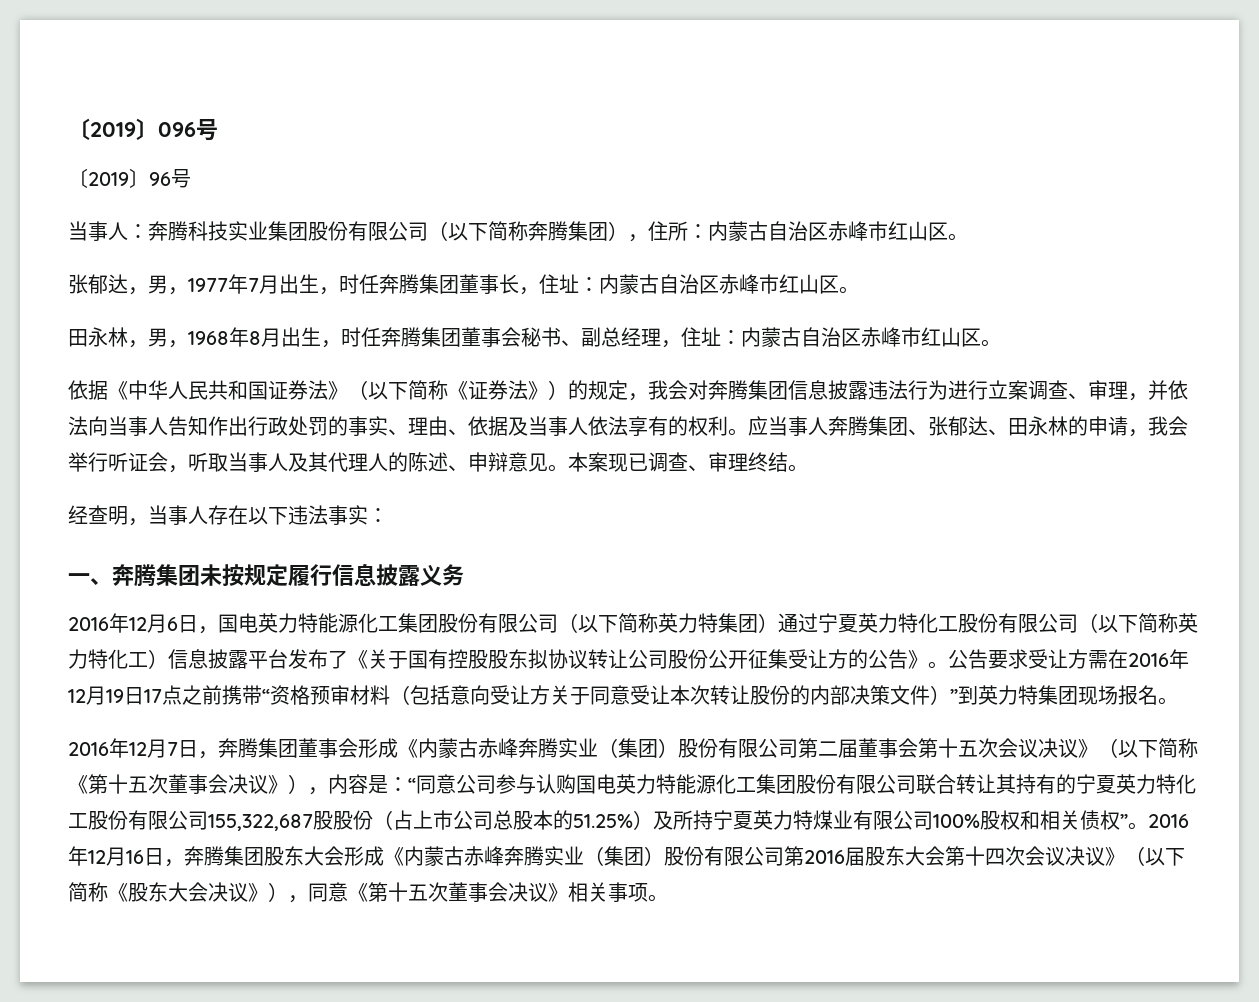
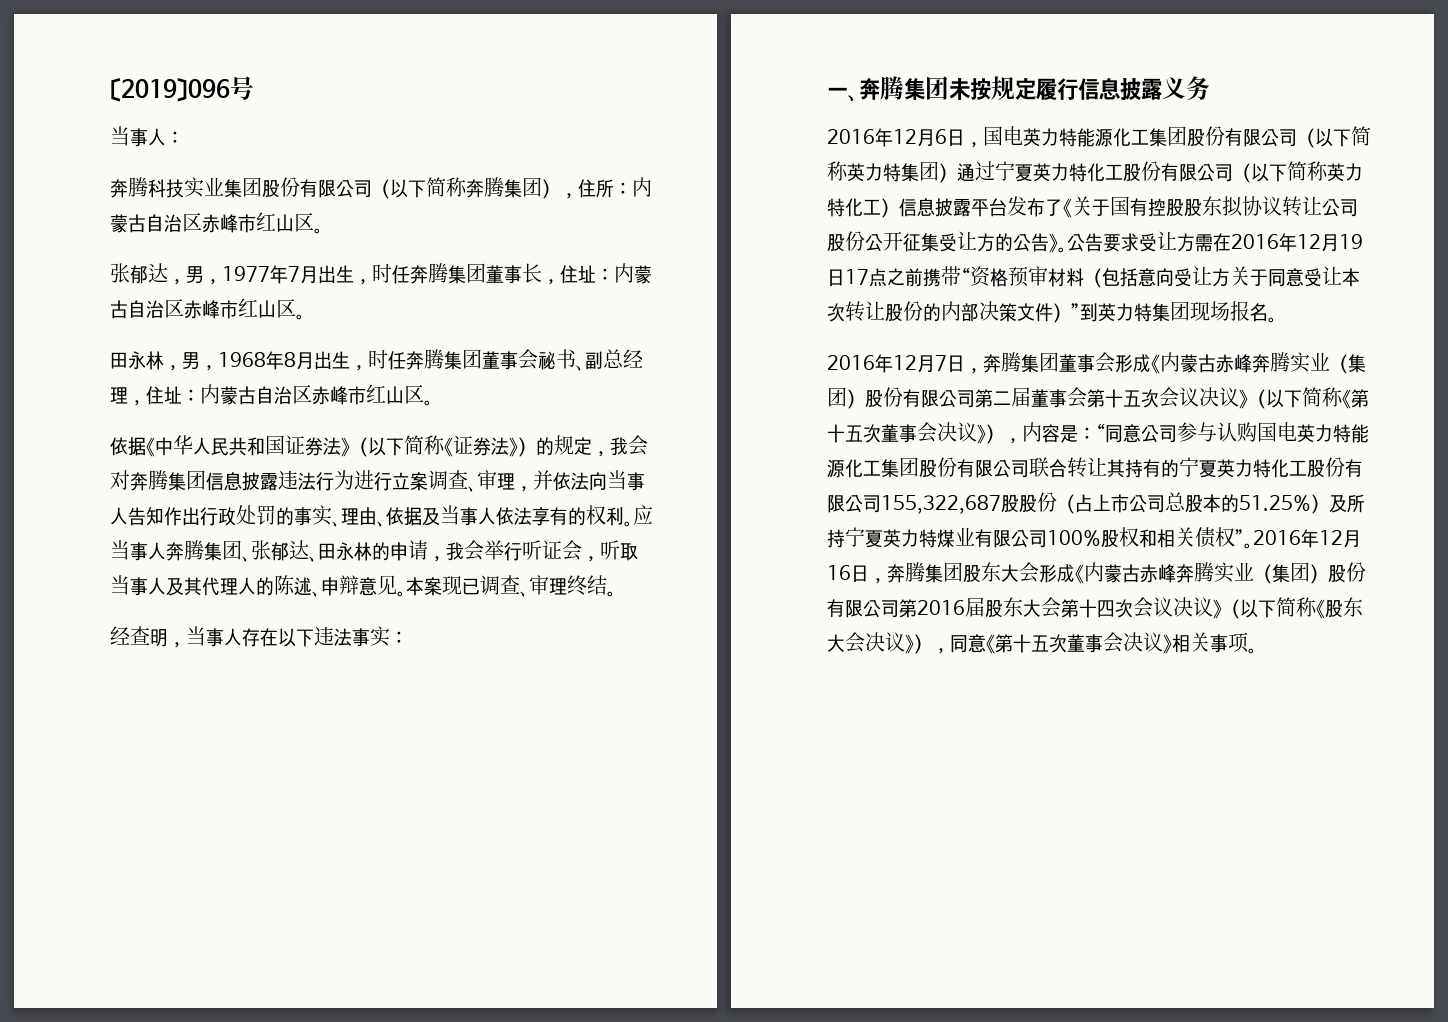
- 〔2019〕96号
- 当事人：奔腾科技实业集团股份有限公司（以下简称奔腾集团），住所：内蒙古自治区赤峰市红山区。
+ 当事人：
+ 奔腾科技实业集团股份有限公司（以下简称奔腾集团），住所：内蒙古自治区赤峰市红山区。

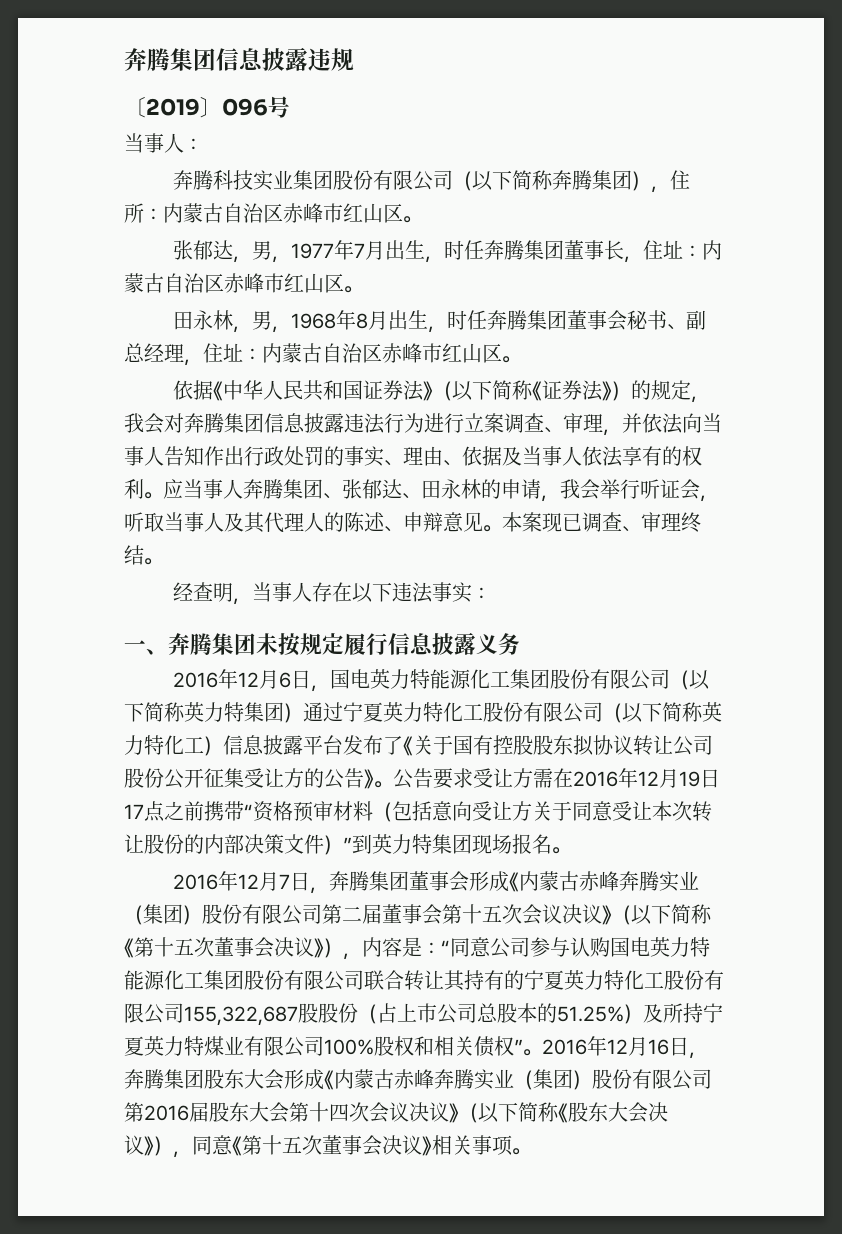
+ 奔腾集团信息披露违规

